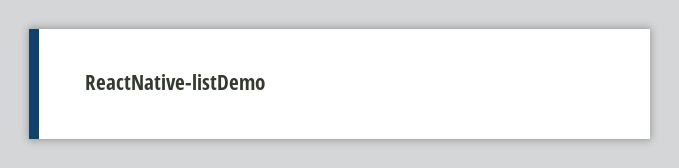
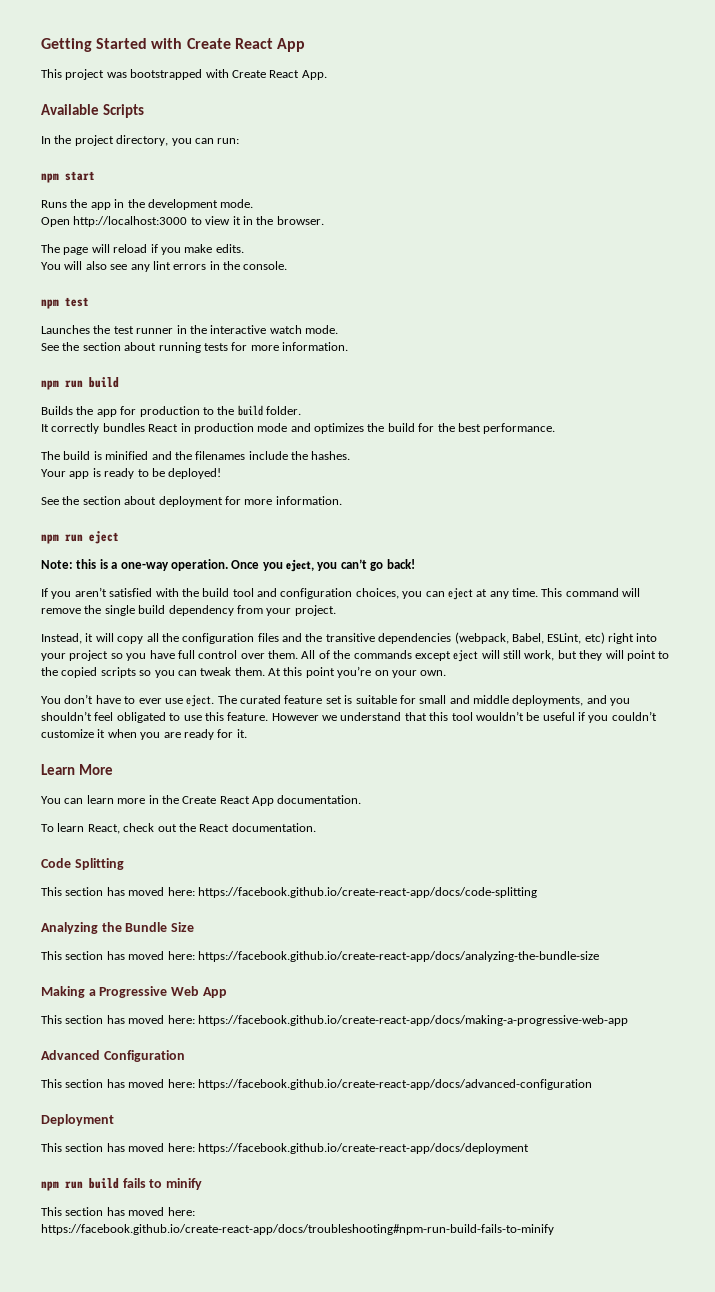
- ReactNative-listDemo
+ Getting Started with Create React App
+ This project was bootstrapped with Create React App.
+ Available Scripts
+ In the project directory, you can run:
+ npm start
+ Runs the app in the development mode.
+ Open http://localhost:3000 to view it in the browser.
+ The page will reload if you make edits.
+ You will also see any lint errors in the console.
+ npm test
+ Launches the test runner in the interactive watch mode.
+ See the section about running tests for more information.
+ npm run build
+ Builds the app for production to the build folder.
+ It correctly bundles React in production mode and optimizes the build for the best performance.
+ The build is minified and the filenames include the hashes.
+ Your app is ready to be deployed!
+ See the section about deployment for more information.
+ npm run eject
+ Note: this is a one-way operation. Once you eject, you can’t go back!
+ If you aren’t satisfied with the build tool and configuration choices, you can eject at any time. This command will remove the single build dependency from your project.
+ Instead, it will copy all the configuration files and the transitive dependencies (webpack, Babel, ESLint, etc) right into your project so you have full control over them. All of the commands except eject will still work, but they will point to the copied scripts so you can tweak them. At this point you’re on your own.
+ You don’t have to ever use eject. The curated feature set is suitable for small and middle deployments, and you shouldn’t feel obligated to use this feature. However we understand that this tool wouldn’t be useful if you couldn’t customize it when you are ready for it.
+ Learn More
+ You can learn more in the Create React App documentation.
+ To learn React, check out the React documentation.
+ Code Splitting
+ This section has moved here: https://facebook.github.io/create-react-app/docs/code-splitting
+ Analyzing the Bundle Size
+ This section has moved here: https://facebook.github.io/create-react-app/docs/analyzing-the-bundle-size
+ Making a Progressive Web App
+ This section has moved here: https://facebook.github.io/create-react-app/docs/making-a-progressive-web-app
+ Advanced Configuration
+ This section has moved here: https://facebook.github.io/create-react-app/docs/advanced-configuration
+ Deployment
+ This section has moved here: https://facebook.github.io/create-react-app/docs/deployment
+ npm run build fails to minify
+ This section has moved here: https://facebook.github.io/create-react-app/docs/troubleshooting#npm-run-build-fails-to-minify

